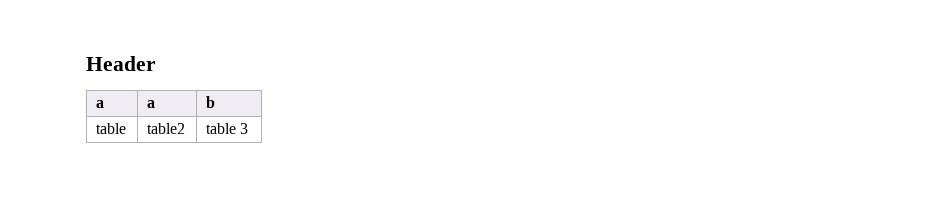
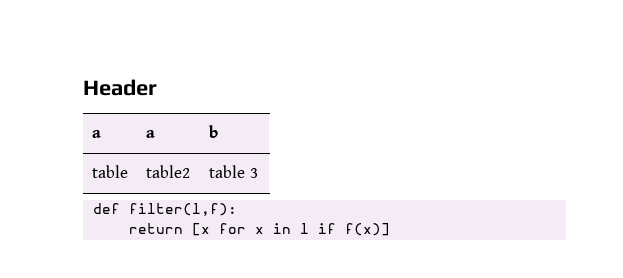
+ def filter(l,f):
+ return [x for x in l if f(x)]

